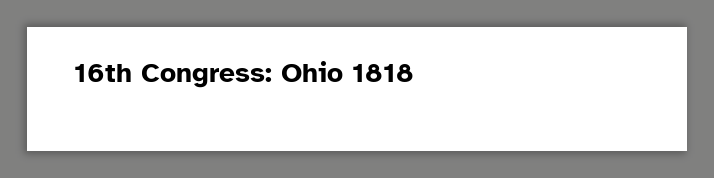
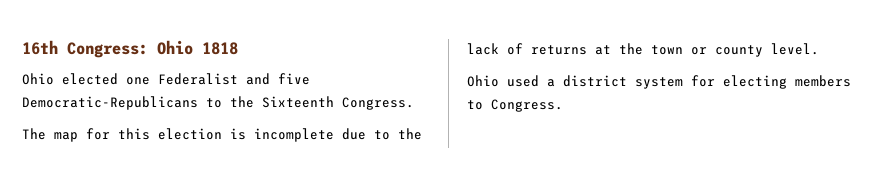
+ Ohio elected one Federalist and five Democratic-Republicans to the Sixteenth Congress.
+ The map for this election is incomplete due to the lack of returns at the town or county level.
+ Ohio used a district system for electing members to Congress.

